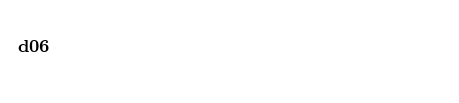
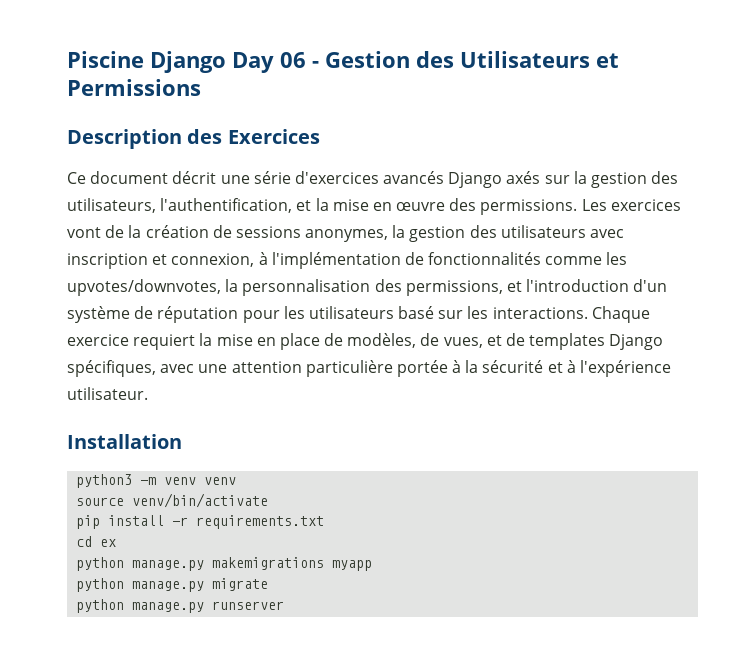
- d06
+ Piscine Django Day 06 - Gestion des Utilisateurs et Permissions
+ Description des Exercices
+ Ce document décrit une série d'exercices avancés Django axés sur la gestion des utilisateurs, l'authentification, et la mise en œuvre des permissions. Les exercices vont de la création de sessions anonymes, la gestion des utilisateurs avec inscription et connexion, à l'implémentation de fonctionnalités comme les upvotes/downvotes, la personnalisation des permissions, et l'introduction d'un système de réputation pour les utilisateurs basé sur les interactions. Chaque exercice requiert la mise en place de modèles, de vues, et de templates Django spécifiques, avec une attention particulière portée à la sécurité et à l'expérience utilisateur.
+ Installation
+ python3 -m venv venv
+ source venv/bin/activate
+ pip install -r requirements.txt
+ cd ex
+ python manage.py makemigrations myapp
+ python manage.py migrate
+ python manage.py runserver

